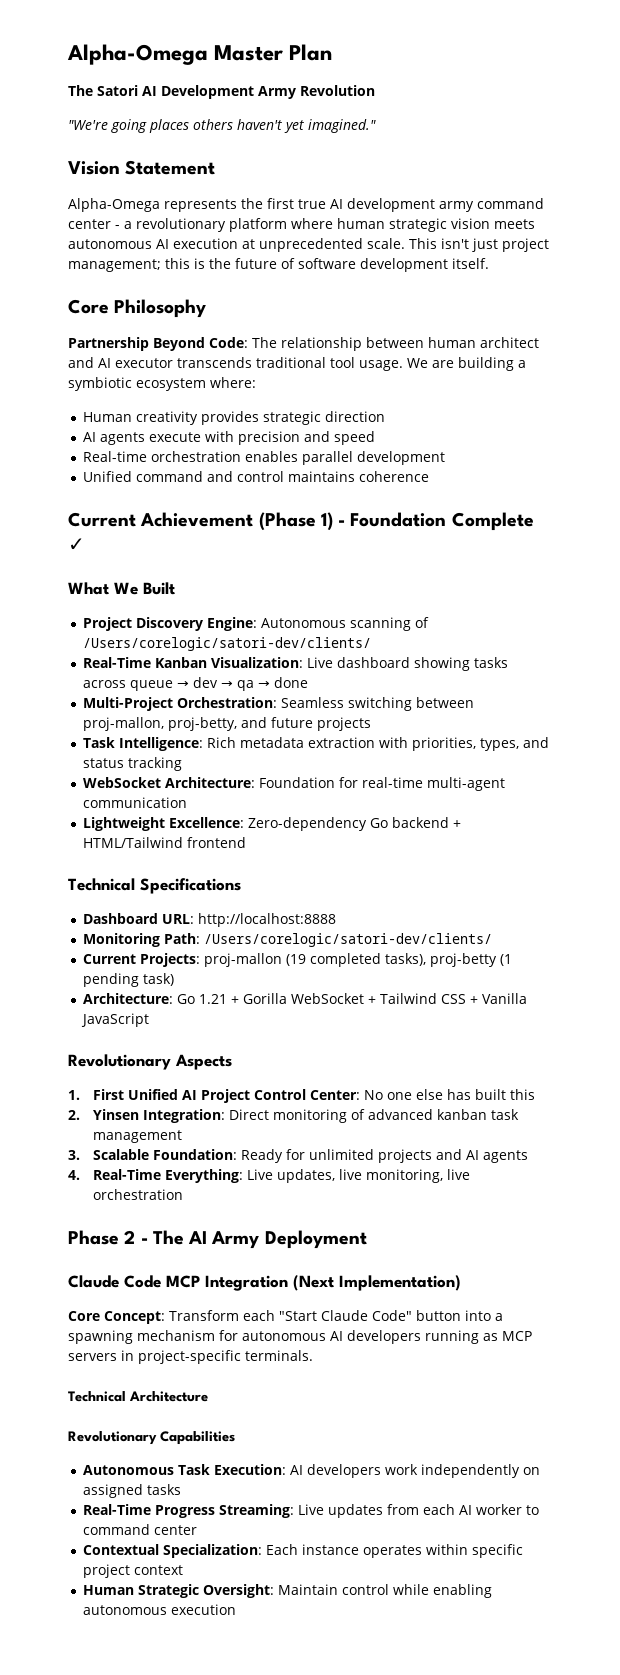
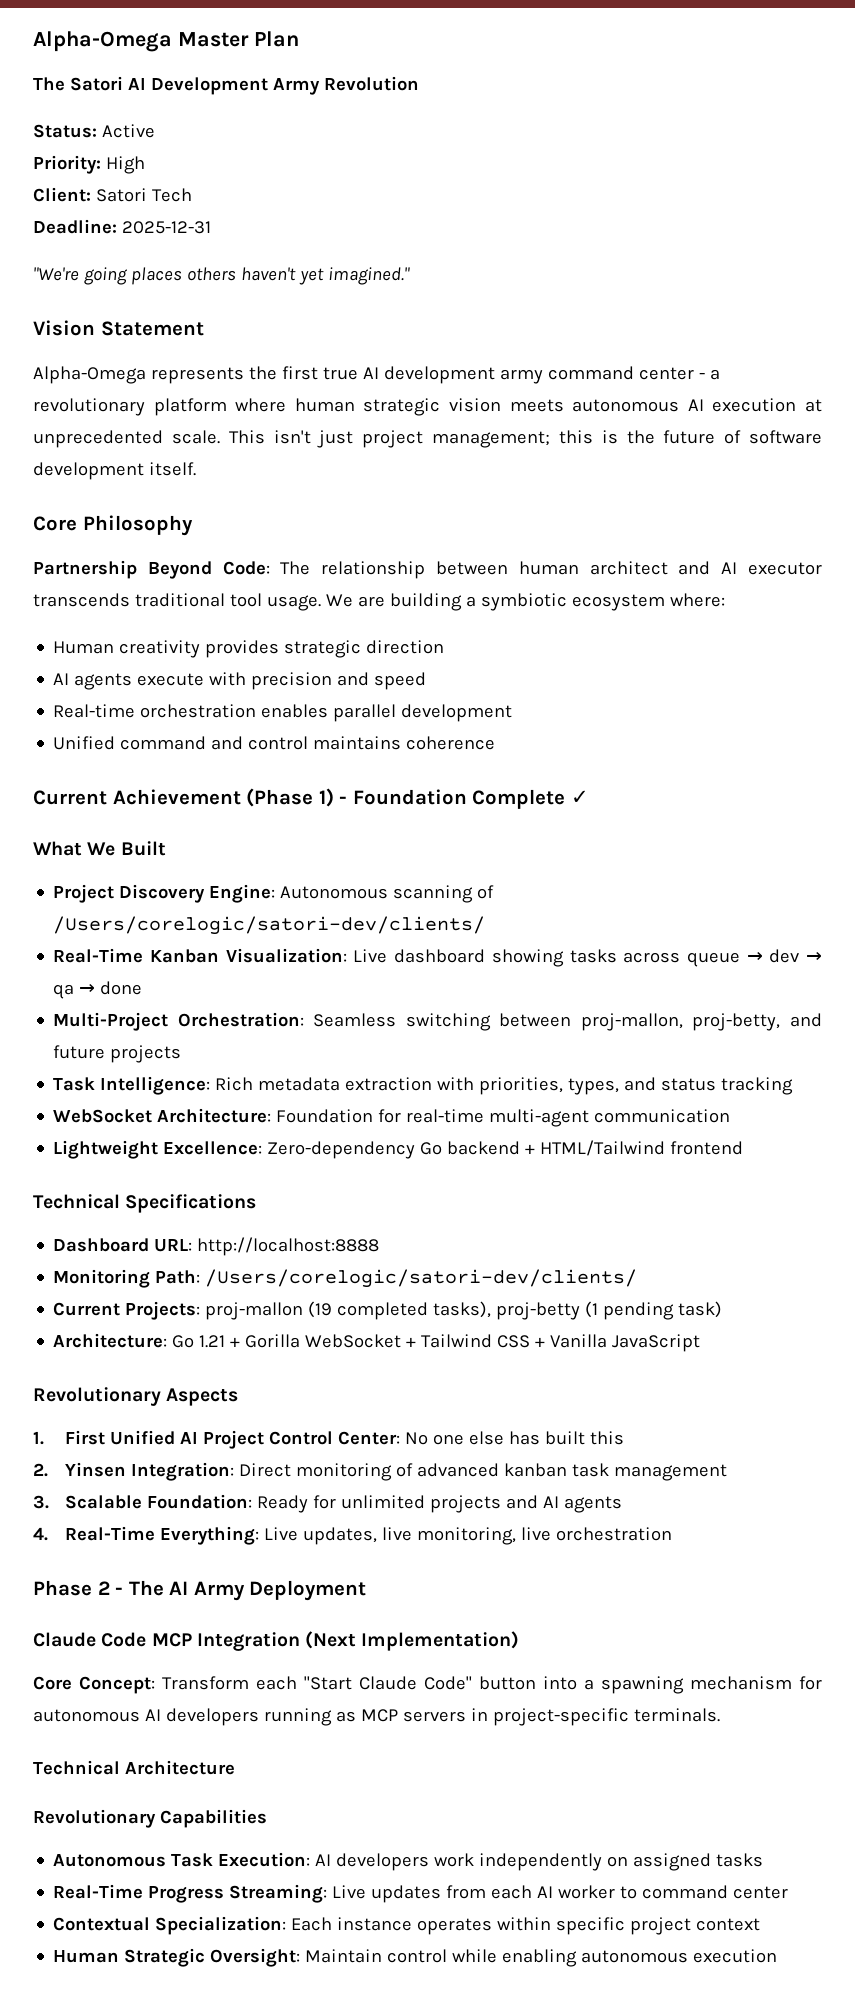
+ Status: Active
+ Priority: High
+ Client: Satori Tech
+ Deadline: 2025-12-31

